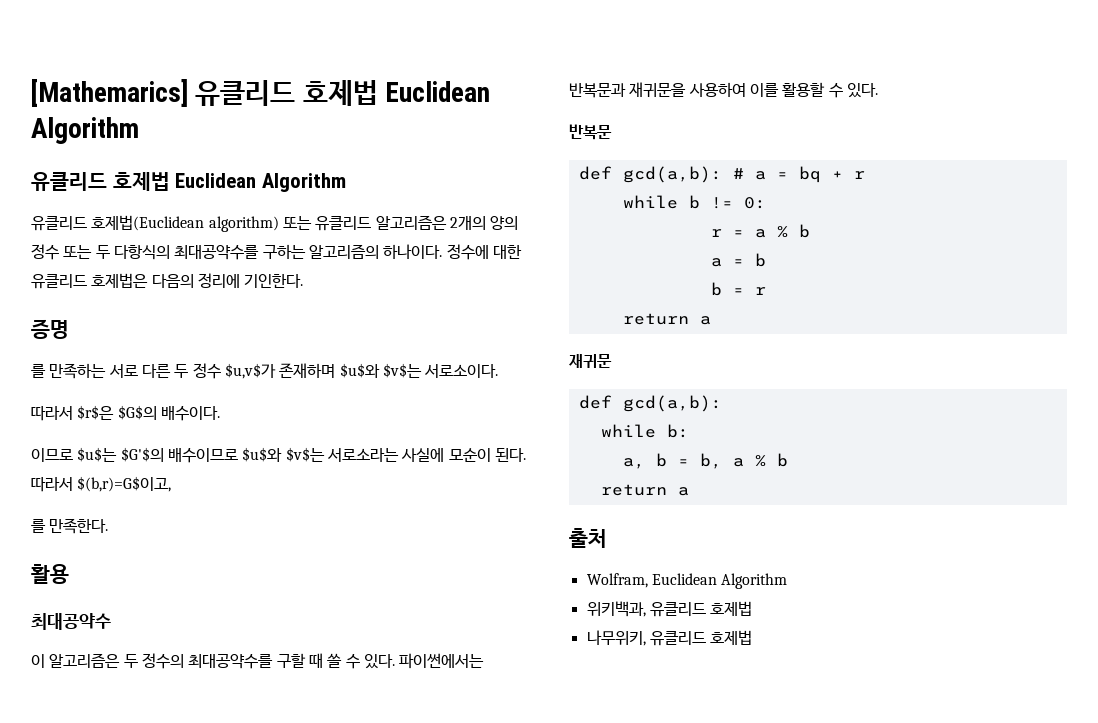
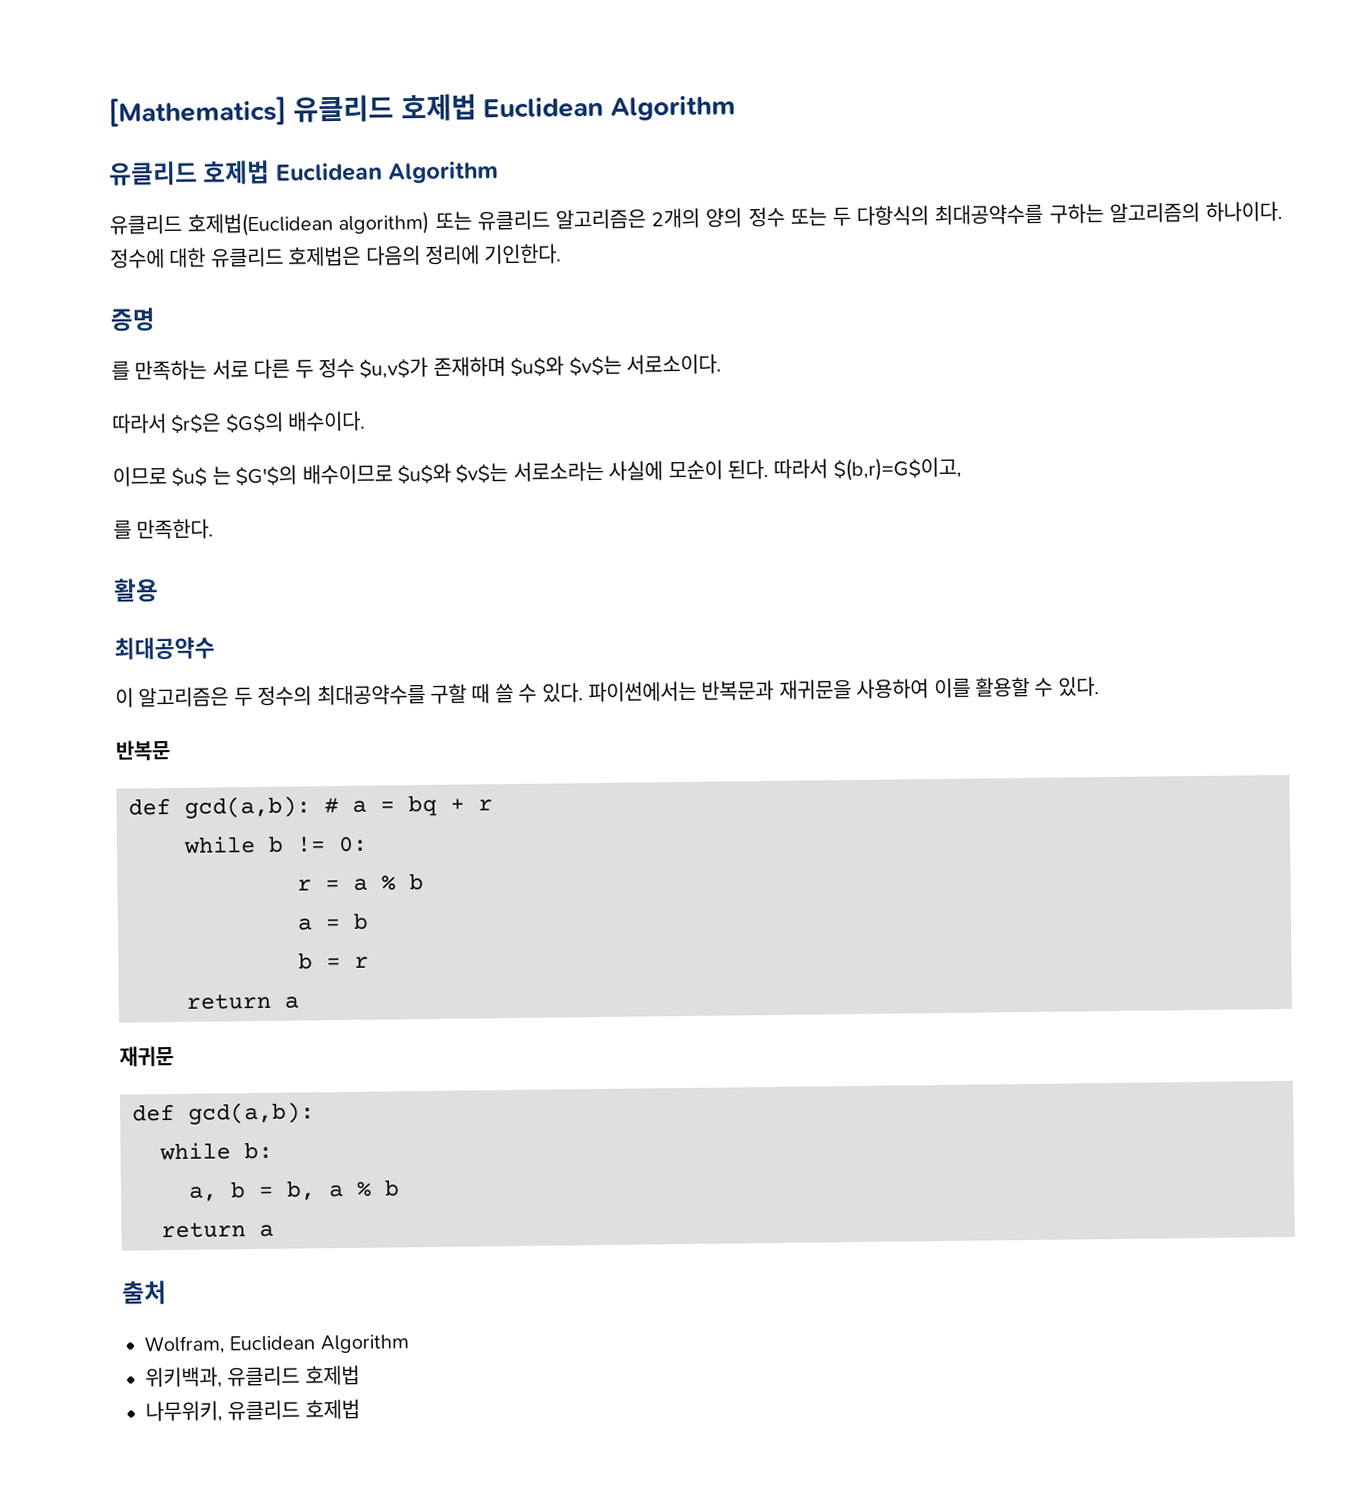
- [Mathemarics] 유클리드 호제법 Euclidean Algorithm
+ [Mathematics] 유클리드 호제법 Euclidean Algorithm
- 이므로 $u$는 $G'$의 배수이므로 $u$와 $v$는 서로소라는 사실에 모순이 된다.
+ 이므로 $u$ 는 $G'$의 배수이므로 $u$와 $v$는 서로소라는 사실에 모순이 된다.

